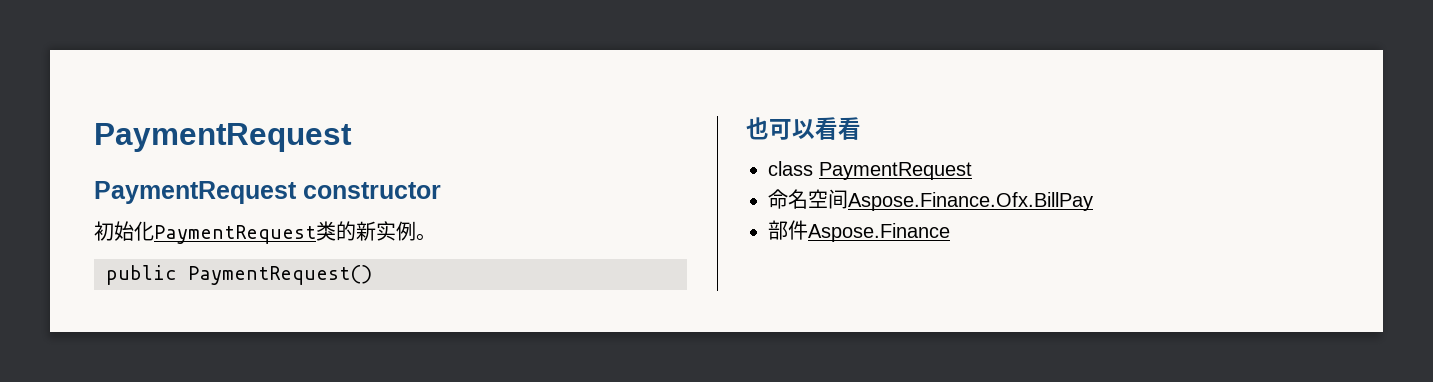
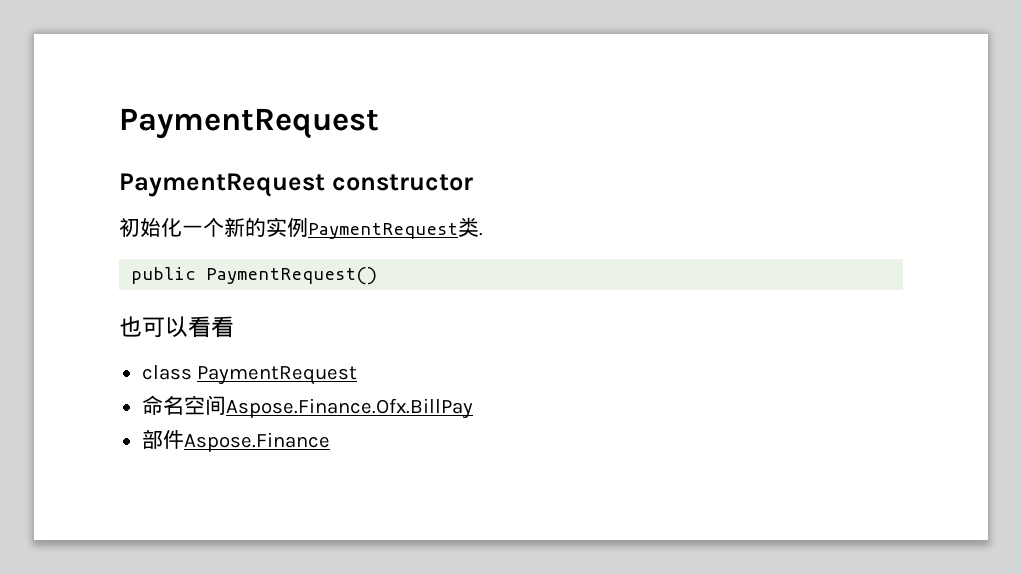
- 初始化PaymentRequest类的新实例。
+ 初始化一个新的实例PaymentRequest类.

